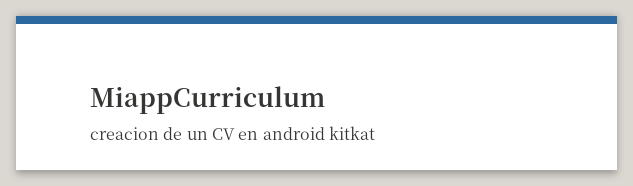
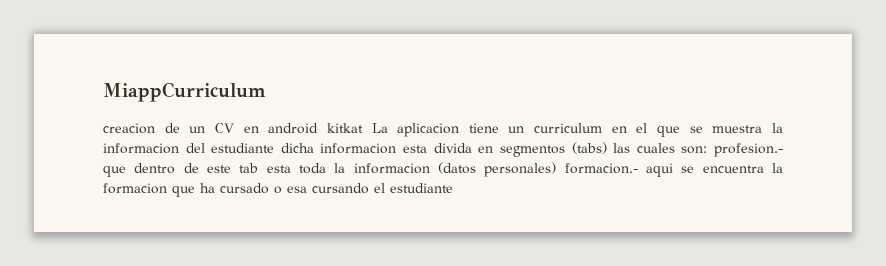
- creacion de un CV en android kitkat
+ creacion de un CV en android kitkat La aplicacion tiene un curriculum en el que se muestra la informacion del estudiante dicha informacion esta divida en segmentos (tabs) las cuales son: profesion.- que dentro de este tab esta toda la informacion (datos personales) formacion.- aqui se encuentra la formacion que ha cursado o esa cursando el estudiante

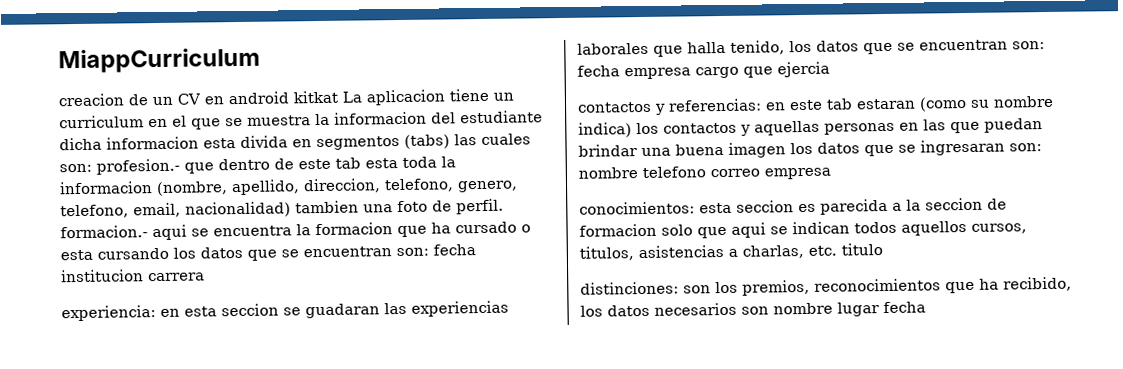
- creacion de un CV en android kitkat La aplicacion tiene un curriculum en el que se muestra la informacion del estudiante dicha informacion esta divida en segmentos (tabs) las cuales son: profesion.- que dentro de este tab esta toda la informacion (datos personales) formacion.- aqui se encuentra la formacion que ha cursado o esa cursando el estudiante
+ creacion de un CV en android kitkat La aplicacion tiene un curriculum en el que se muestra la informacion del estudiante dicha informacion esta divida en segmentos (tabs) las cuales son: profesion.- que dentro de este tab esta toda la informacion (nombre, apellido, direccion, telefono, genero, telefono, email, nacionalidad) tambien una foto de perfil. formacion.- aqui se encuentra la formacion que ha cursado o esta cursando los datos que se encuentran son: fecha institucion carrera
+ experiencia: en esta seccion se guadaran las experiencias laborales que halla tenido, los datos que se encuentran son: fecha empresa cargo que ejercia
+ contactos y referencias: en este tab estaran (como su nombre indica) los contactos y aquellas personas en las que puedan brindar una buena imagen los datos que se ingresaran son: nombre telefono correo empresa
+ conocimientos: esta seccion es parecida a la seccion de formacion solo que aqui se indican todos aquellos cursos, titulos, asistencias a charlas, etc. titulo
+ distinciones: son los premios, reconocimientos que ha recibido, los datos necesarios son nombre lugar fecha

